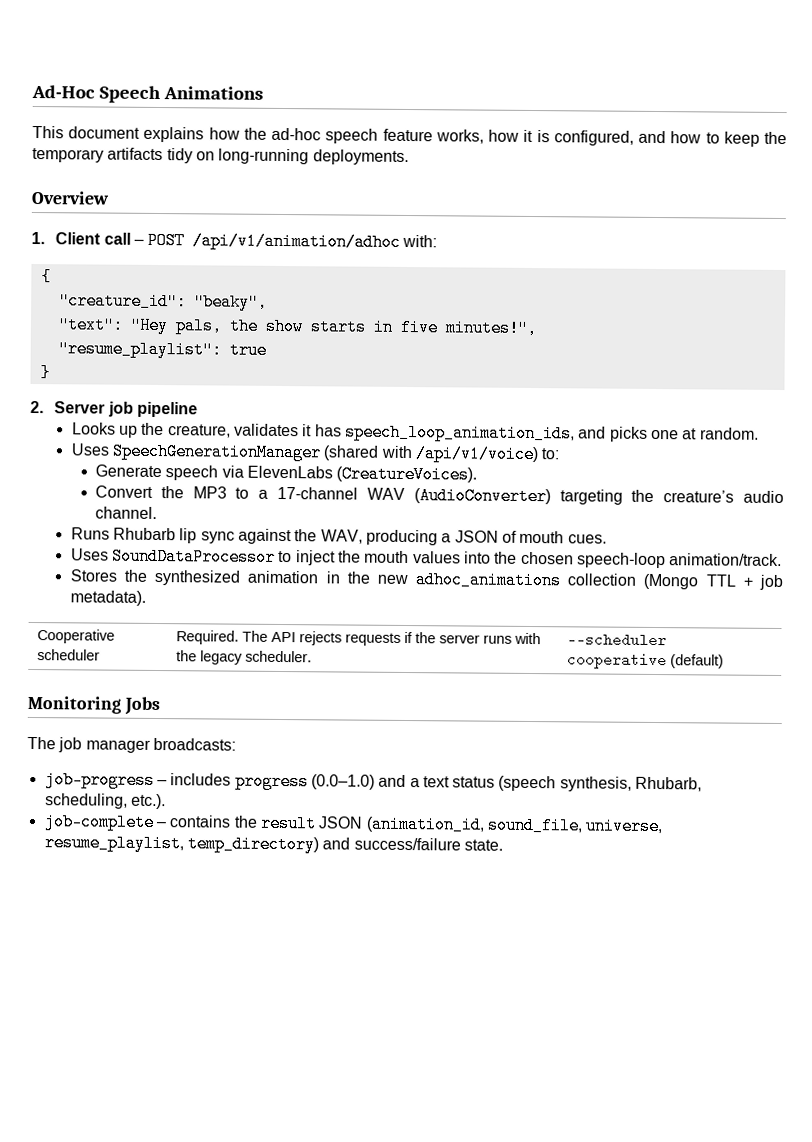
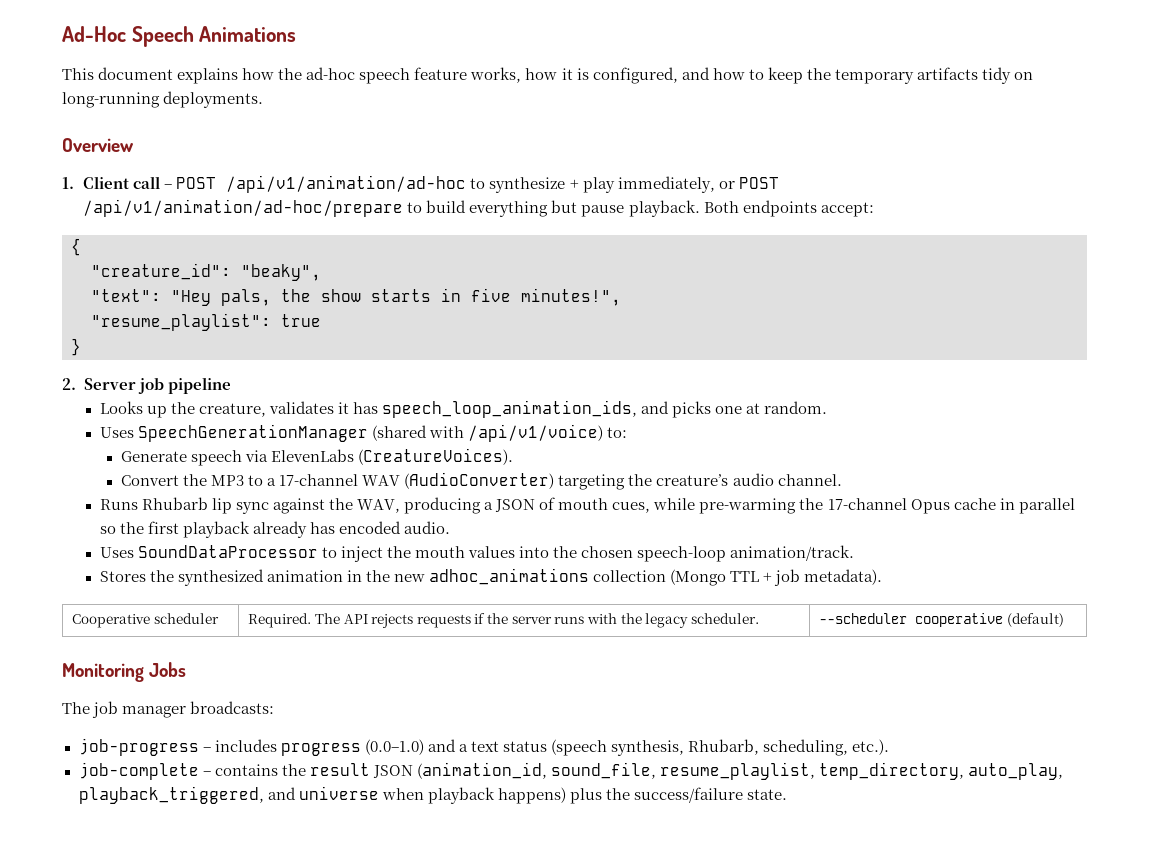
- 1. Client call – POST /api/v1/animation/adhoc with:
+ 1. Client call – POST /api/v1/animation/ad-hoc to synthesize + play immediately, or POST /api/v1/animation/ad-hoc/prepare to build everything but pause playback. Both endpoints accept:
- Runs Rhubarb lip sync against the WAV, producing a JSON of mouth cues.
+ Runs Rhubarb lip sync against the WAV, producing a JSON of mouth cues, while pre-warming the 17-channel Opus cache in parallel so the first playback already has encoded audio.
- job-complete – contains the result JSON (animation_id, sound_file, universe, resume_playlist, temp_directory) and success/failure state.
+ job-complete – contains the result JSON (animation_id, sound_file, resume_playlist, temp_directory, auto_play, playback_triggered, and universe when playback happens) plus the success/failure state.

